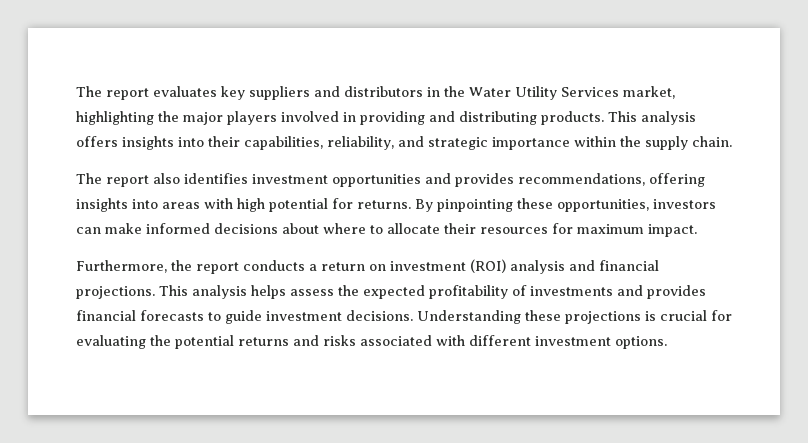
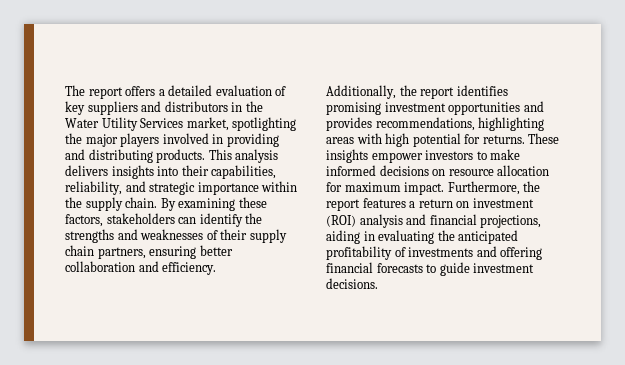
- The report evaluates key suppliers and distributors in the Water Utility Services market, highlighting the major players involved in providing and distributing products.
+ The report offers a detailed evaluation of key suppliers and distributors in the Water Utility Services market, spotlighting the major players involved in providing and distributing products.
- This analysis offers insights into their capabilities, reliability, and strategic importance within the supply chain.
- The report also identifies investment opportunities and provides recommendations, offering insights into areas with high potential for returns.
+ This analysis delivers insights into their capabilities, reliability, and strategic importance within the supply chain. By examining these factors, stakeholders can identify the strengths and weaknesses of their supply chain partners, ensuring better collaboration and efficiency.
+ Additionally, the report identifies promising investment opportunities and provides recommendations, highlighting areas with high potential for returns.
- By pinpointing these opportunities, investors can make informed decisions about where to allocate their resources for maximum impact.
- Furthermore, the report conducts a return on investment (ROI) analysis and financial projections. This analysis helps assess the expected profitability of investments and provides financial forecasts to guide investment decisions. Understanding these projections is crucial for evaluating the potential returns and risks associated with different investment options.
+ These insights empower investors to make informed decisions on resource allocation for maximum impact. Furthermore, the report features a return on investment (ROI) analysis and financial projections, aiding in evaluating the anticipated profitability of investments and offering financial forecasts to guide investment decisions.

